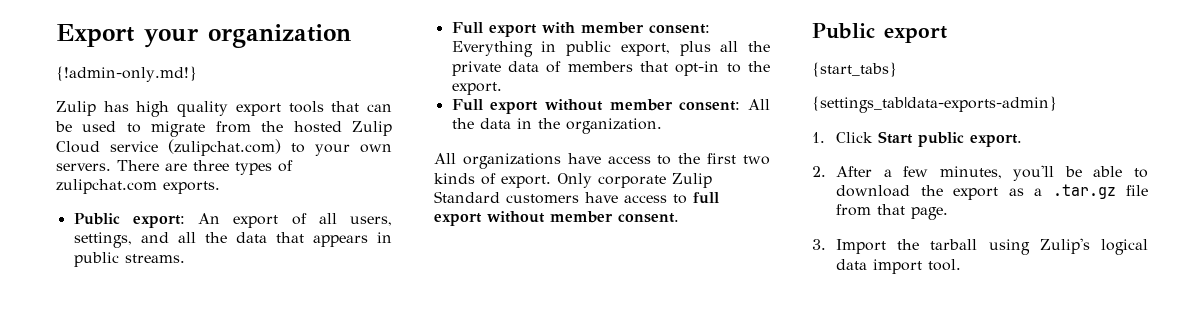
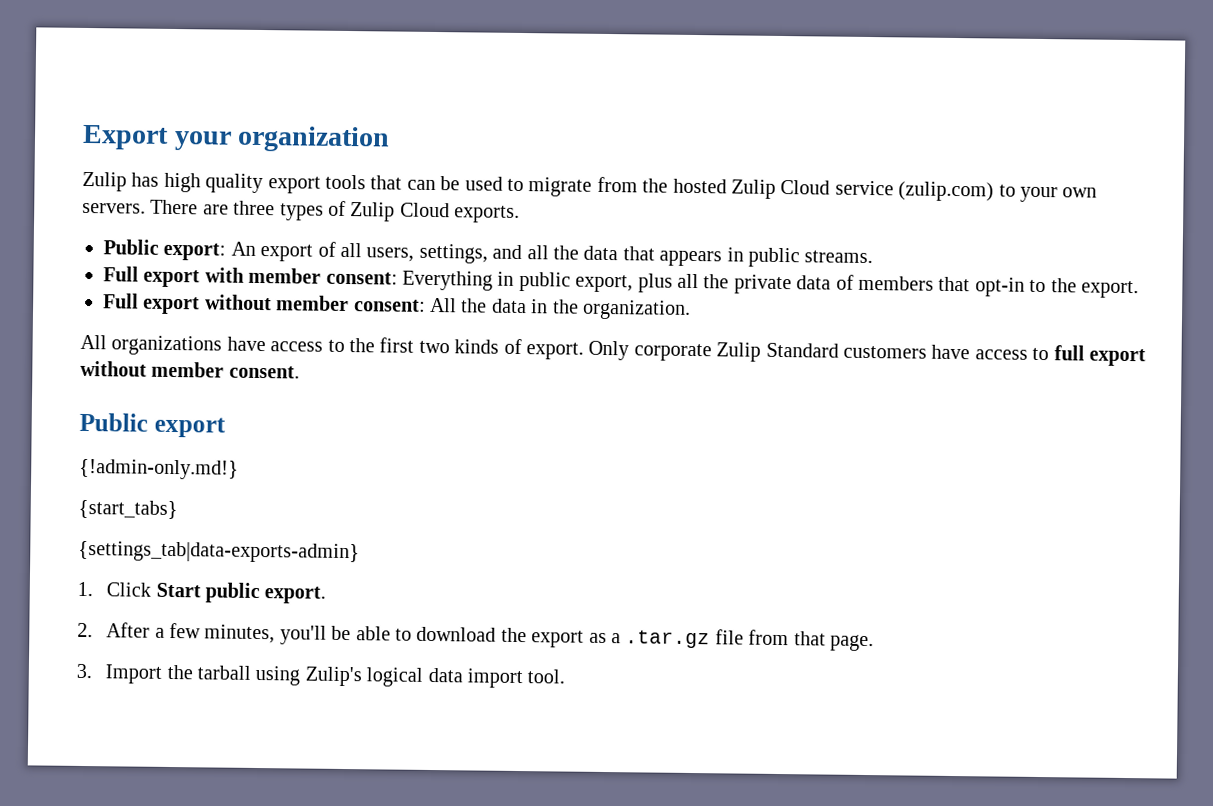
- {!admin-only.md!}
- Zulip has high quality export tools that can be used to migrate from the hosted Zulip Cloud service (zulipchat.com) to your own servers.
+ Zulip has high quality export tools that can be used to migrate from the hosted Zulip Cloud service (zulip.com) to your own servers.
- There are three types of zulipchat.com exports.
+ There are three types of Zulip Cloud exports.
+ {!admin-only.md!}

